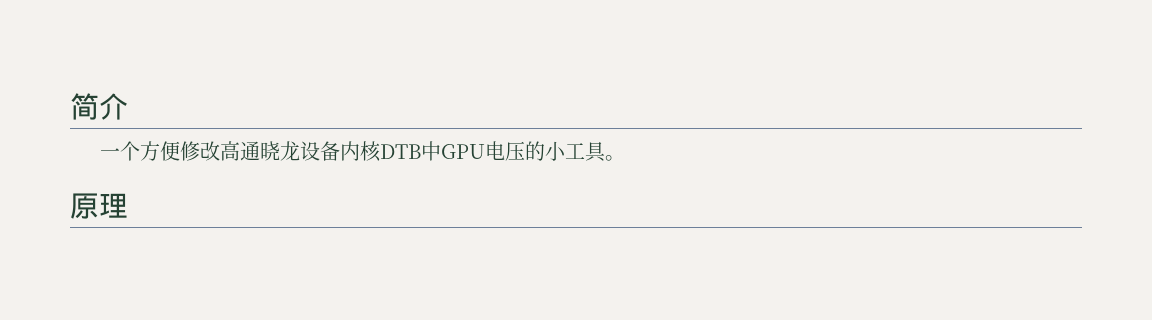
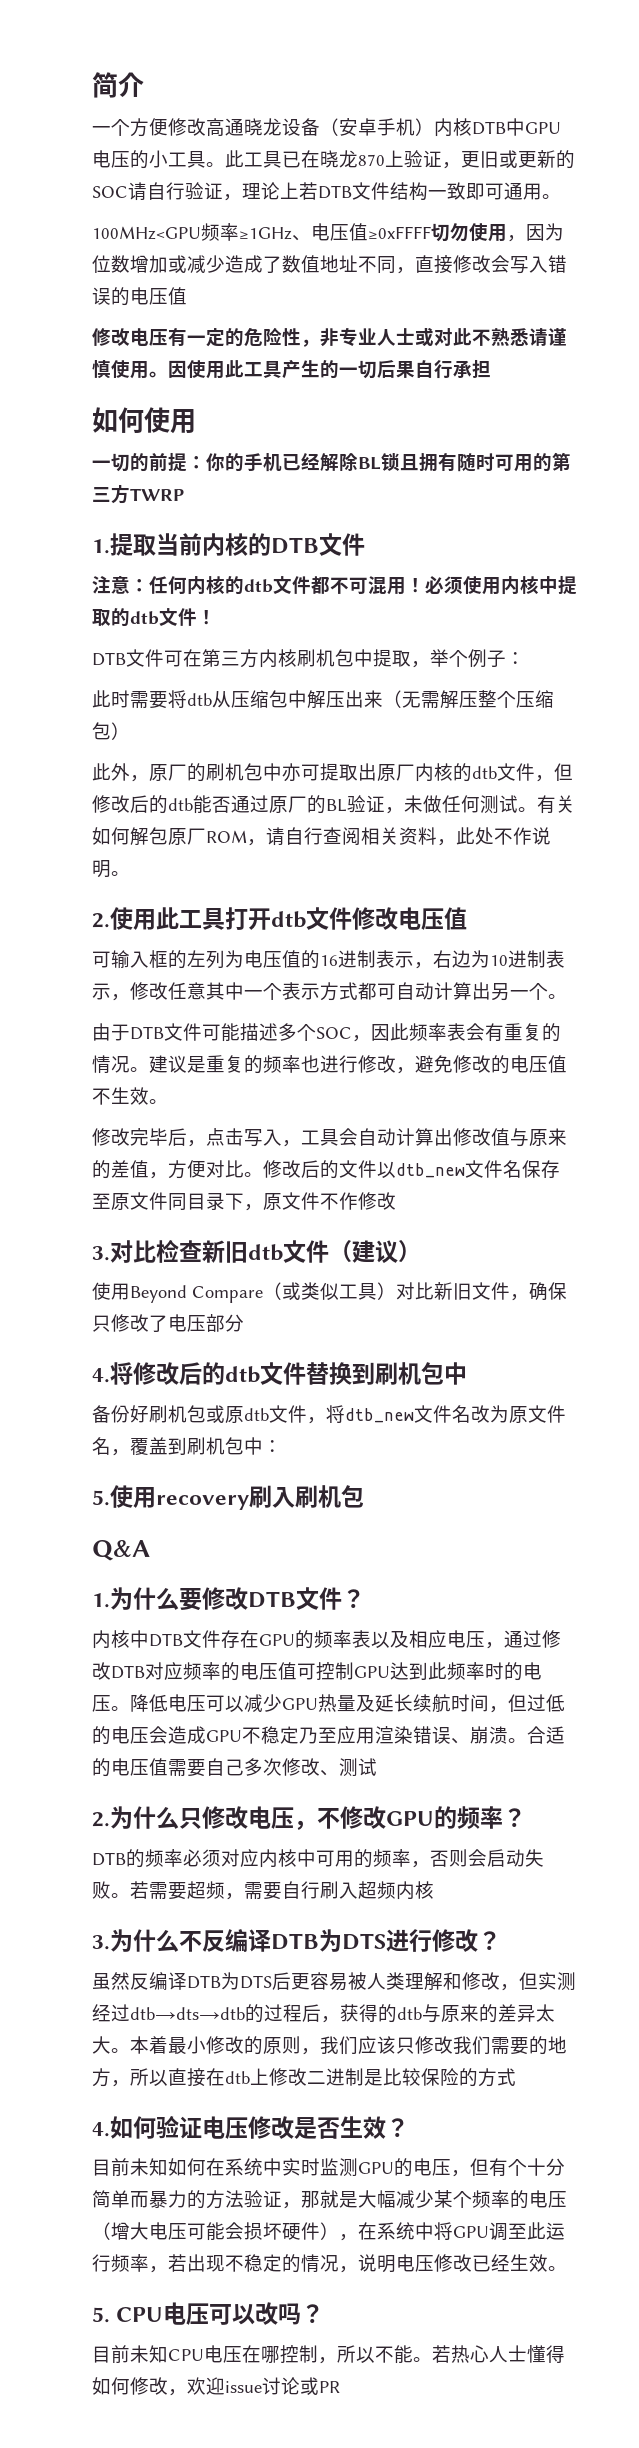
- 一个方便修改高通晓龙设备内核DTB中GPU电压的小工具。
- 原理
+ 一个方便修改高通晓龙设备（安卓手机）内核DTB中GPU电压的小工具。此工具已在晓龙870上验证，更旧或更新的SOC请自行验证，理论上若DTB文件结构一致即可通用。
+ 100MHz<GPU频率≥1GHz、电压值≥0xFFFF切勿使用，因为位数增加或减少造成了数值地址不同，直接修改会写入错误的电压值
+ 修改电压有一定的危险性，非专业人士或对此不熟悉请谨慎使用。因使用此工具产生的一切后果自行承担
+ 如何使用
+ 一切的前提：你的手机已经解除BL锁且拥有随时可用的第三方TWRP
+ 1.提取当前内核的DTB文件
+ 注意：任何内核的dtb文件都不可混用！必须使用内核中提取的dtb文件！
+ DTB文件可在第三方内核刷机包中提取，举个例子：
+ 此时需要将dtb从压缩包中解压出来（无需解压整个压缩包）
+ 此外，原厂的刷机包中亦可提取出原厂内核的dtb文件，但修改后的dtb能否通过原厂的BL验证，未做任何测试。有关如何解包原厂ROM，请自行查阅相关资料，此处不作说明。
+ 2.使用此工具打开dtb文件修改电压值
+ 可输入框的左列为电压值的16进制表示，右边为10进制表示，修改任意其中一个表示方式都可自动计算出另一个。
+ 由于DTB文件可能描述多个SOC，因此频率表会有重复的情况。建议是重复的频率也进行修改，避免修改的电压值不生效。
+ 修改完毕后，点击写入，工具会自动计算出修改值与原来的差值，方便对比。修改后的文件以dtb_new文件名保存至原文件同目录下，原文件不作修改
+ 3.对比检查新旧dtb文件（建议）
+ 使用Beyond Compare（或类似工具）对比新旧文件，确保只修改了电压部分
+ 4.将修改后的dtb文件替换到刷机包中
+ 备份好刷机包或原dtb文件，将dtb_new文件名改为原文件名，覆盖到刷机包中：
+ 5.使用recovery刷入刷机包
+ Q&A
+ 1.为什么要修改DTB文件？
+ 内核中DTB文件存在GPU的频率表以及相应电压，通过修改DTB对应频率的电压值可控制GPU达到此频率时的电压。降低电压可以减少GPU热量及延长续航时间，但过低的电压会造成GPU不稳定乃至应用渲染错误、崩溃。合适的电压值需要自己多次修改、测试
+ 2.为什么只修改电压，不修改GPU的频率？
+ DTB的频率必须对应内核中可用的频率，否则会启动失败。若需要超频，需要自行刷入超频内核
+ 3.为什么不反编译DTB为DTS进行修改？
+ 虽然反编译DTB为DTS后更容易被人类理解和修改，但实测经过dtb→dts→dtb的过程后，获得的dtb与原来的差异太大。本着最小修改的原则，我们应该只修改我们需要的地方，所以直接在dtb上修改二进制是比较保险的方式
+ 4.如何验证电压修改是否生效？
+ 目前未知如何在系统中实时监测GPU的电压，但有个十分简单而暴力的方法验证，那就是大幅减少某个频率的电压（增大电压可能会损坏硬件），在系统中将GPU调至此运行频率，若出现不稳定的情况，说明电压修改已经生效。
+ 5. CPU电压可以改吗？
+ 目前未知CPU电压在哪控制，所以不能。若热心人士懂得如何修改，欢迎issue讨论或PR

